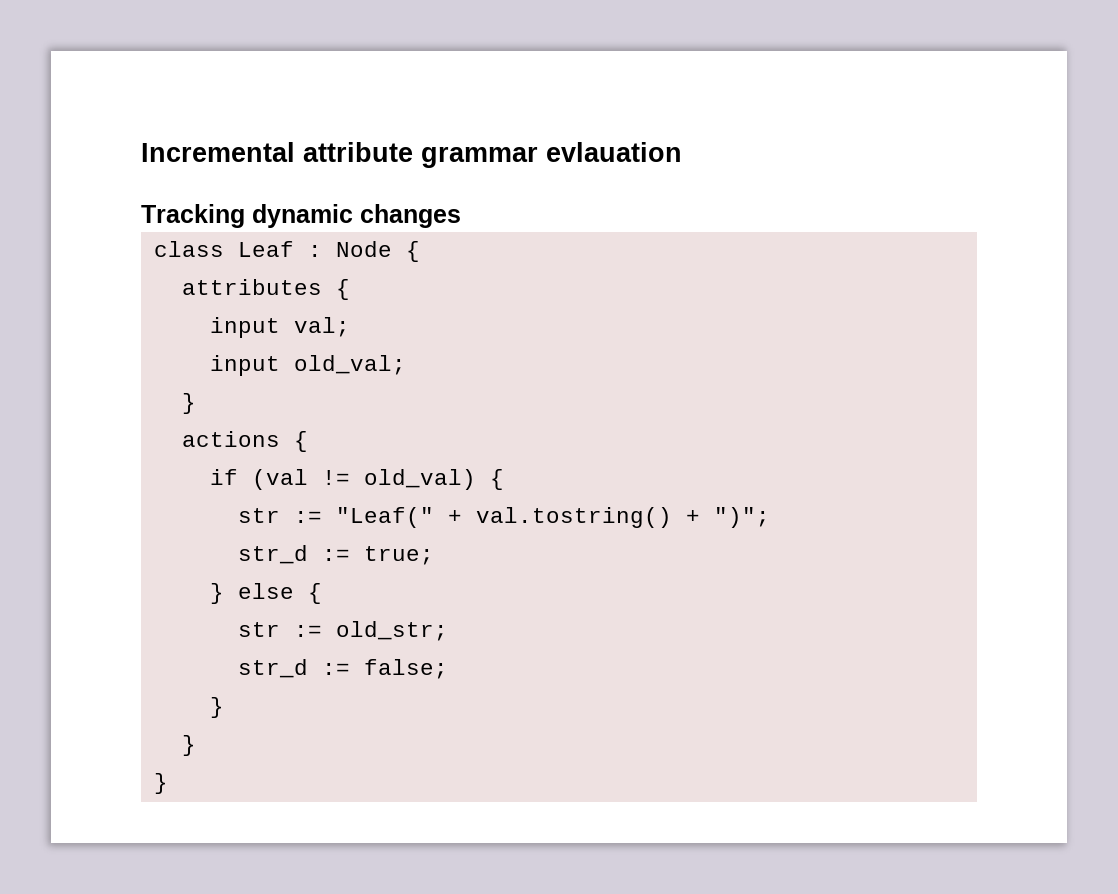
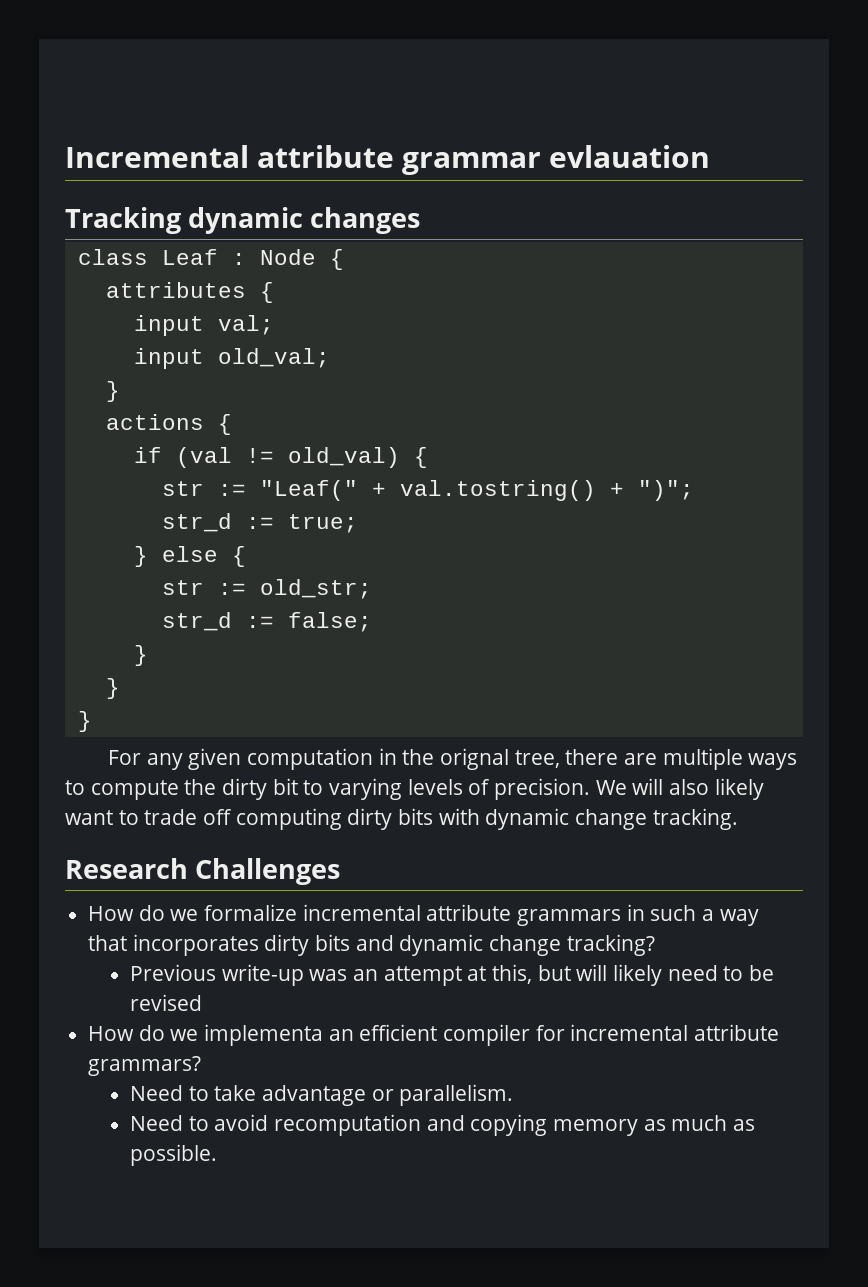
+ For any given computation in the orignal tree, there are multiple ways to compute the dirty bit to varying levels of precision. We will also likely want to trade off computing dirty bits with dynamic change tracking.
+ Research Challenges
+ How do we formalize incremental attribute grammars in such a way that incorporates dirty bits and dynamic change tracking?
+ Previous write-up was an attempt at this, but will likely need to be revised
+ How do we implementa an efficient compiler for incremental attribute grammars?
+ Need to take advantage or parallelism.
+ Need to avoid recomputation and copying memory as much as possible.

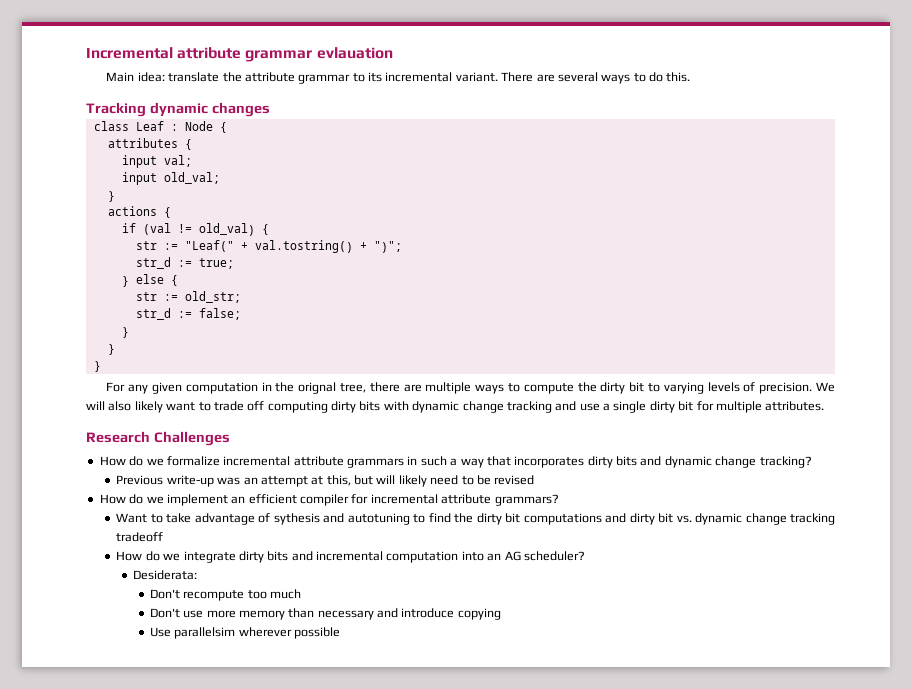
+ Main idea: translate the attribute grammar to its incremental variant. There are several ways to do this.
- We will also likely want to trade off computing dirty bits with dynamic change tracking.
+ We will also likely want to trade off computing dirty bits with dynamic change tracking and use a single dirty bit for multiple attributes.
- How do we implementa an efficient compiler for incremental attribute grammars?
+ How do we implement an efficient compiler for incremental attribute grammars?
- Need to take advantage or parallelism.
- Need to avoid recomputation and copying memory as much as possible.
+ Want to take advantage of sythesis and autotuning to find the dirty bit computations and dirty bit vs. dynamic change tracking tradeoff
+ How do we integrate dirty bits and incremental computation into an AG scheduler?
+ Desiderata:
+ Don't recompute too much
+ Don't use more memory than necessary and introduce copying
+ Use parallelsim wherever possible

